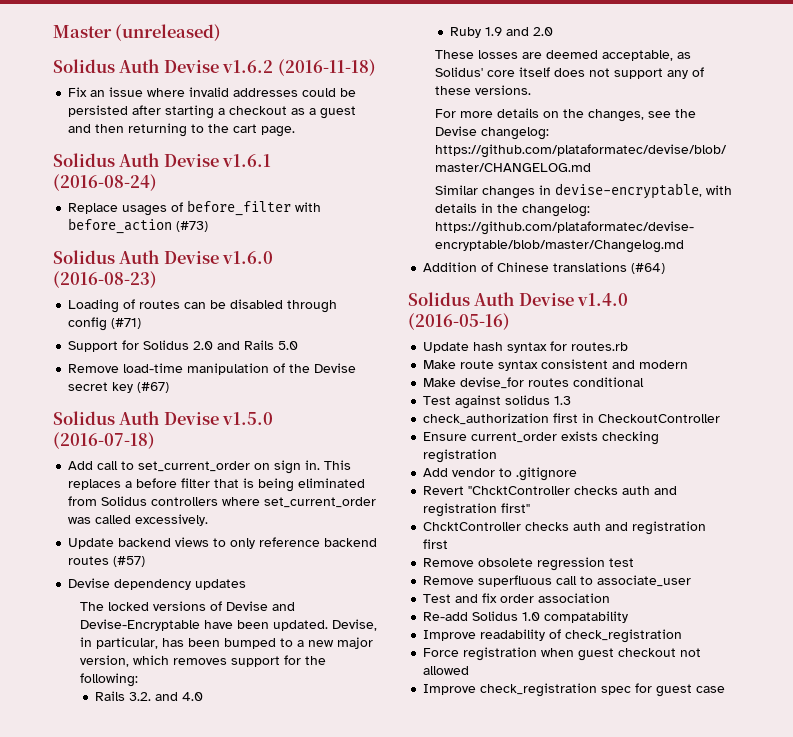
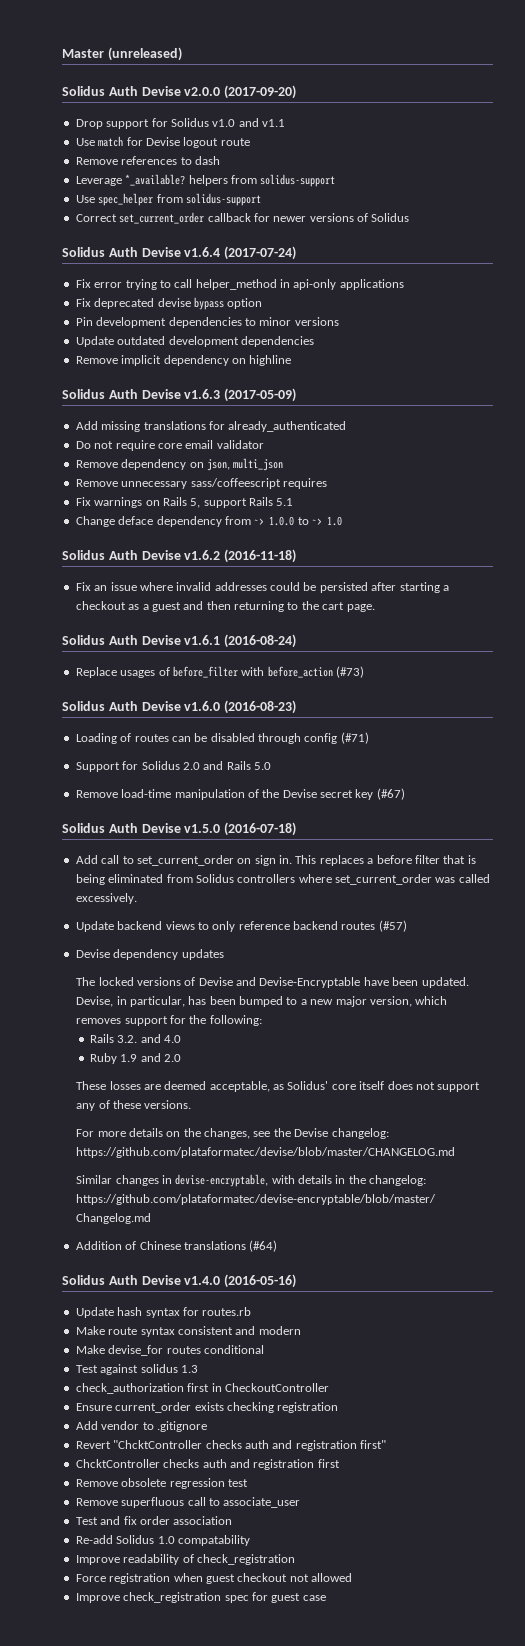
+ Solidus Auth Devise v2.0.0 (2017-09-20)
+ Drop support for Solidus v1.0 and v1.1
+ Use match for Devise logout route
+ Remove references to dash
+ Leverage *_available? helpers from solidus-support
+ Use spec_helper from solidus-support
+ Correct set_current_order callback for newer versions of Solidus
+ Solidus Auth Devise v1.6.4 (2017-07-24)
+ Fix error trying to call helper_method in api-only applications
+ Fix deprecated devise bypass option
+ Pin development dependencies to minor versions
+ Update outdated development dependencies
+ Remove implicit dependency on highline
+ Solidus Auth Devise v1.6.3 (2017-05-09)
+ Add missing translations for already_authenticated
+ Do not require core email validator
+ Remove dependency on json, multi_json
+ Remove unnecessary sass/coffeescript requires
+ Fix warnings on Rails 5, support Rails 5.1
+ Change deface dependency from ~> 1.0.0 to ~> 1.0

